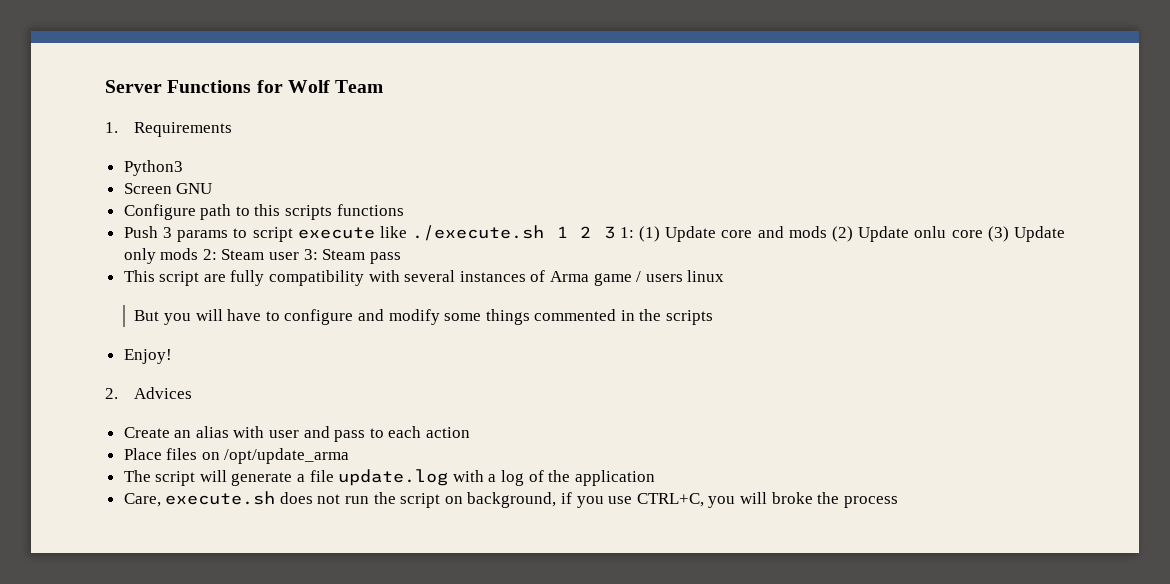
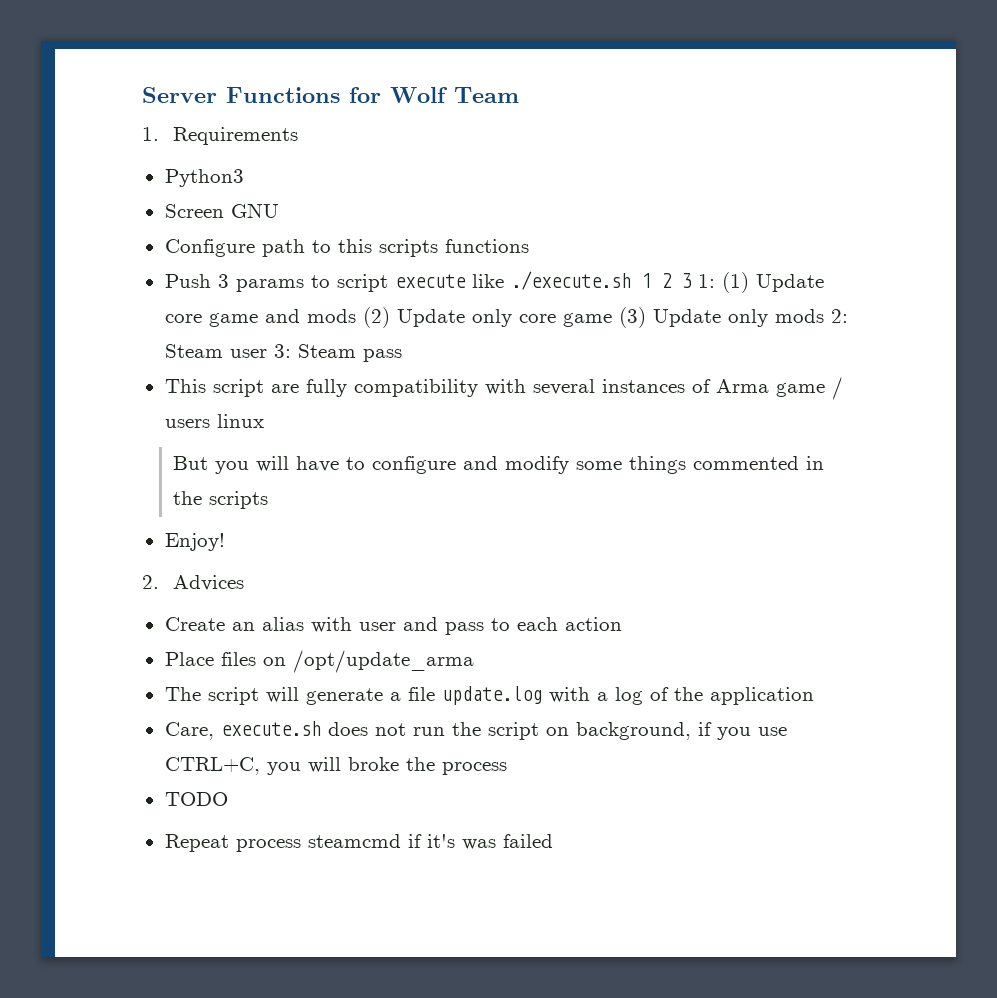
- Push 3 params to script execute like ./execute.sh 1 2 3 1: (1) Update core and mods (2) Update onlu core (3) Update only mods 2: Steam user 3: Steam pass
+ Push 3 params to script execute like ./execute.sh 1 2 3 1: (1) Update core game and mods (2) Update only core game (3) Update only mods 2: Steam user 3: Steam pass
+ TODO
+ Repeat process steamcmd if it's was failed

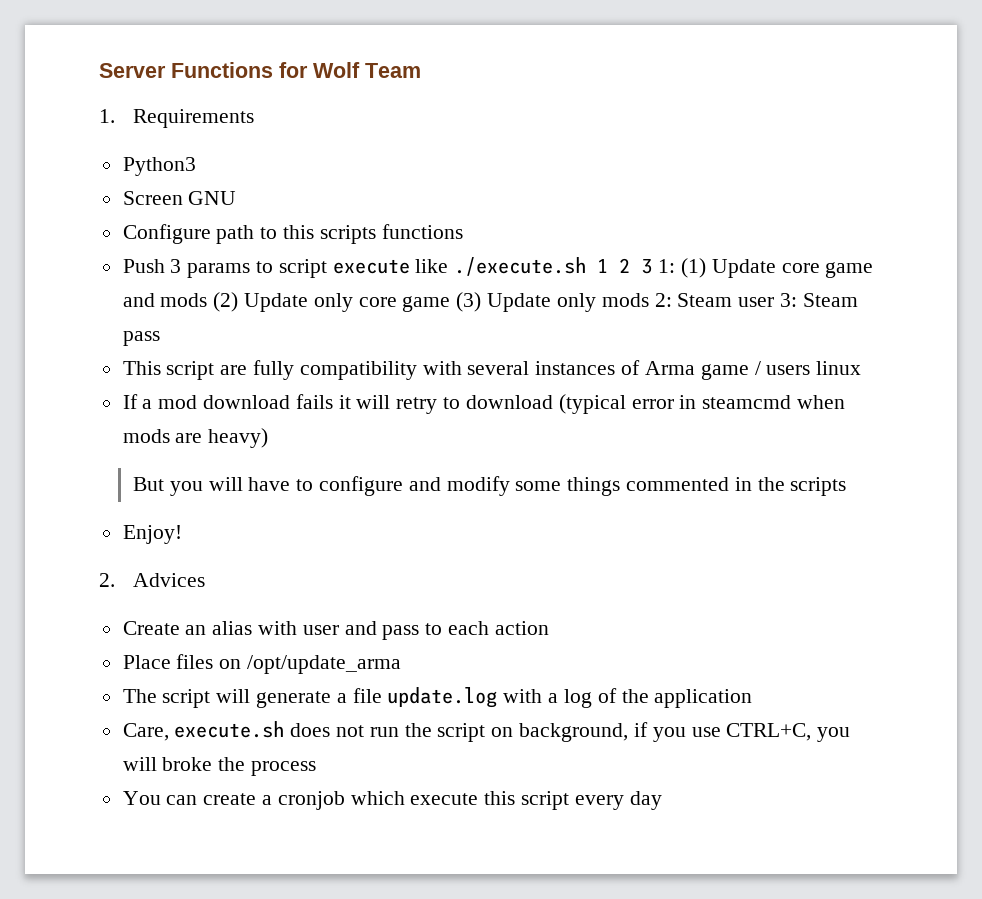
+ If a mod download fails it will retry to download (typical error in steamcmd when mods are heavy)
- TODO
- Repeat process steamcmd if it's was failed
+ You can create a cronjob which execute this script every day

